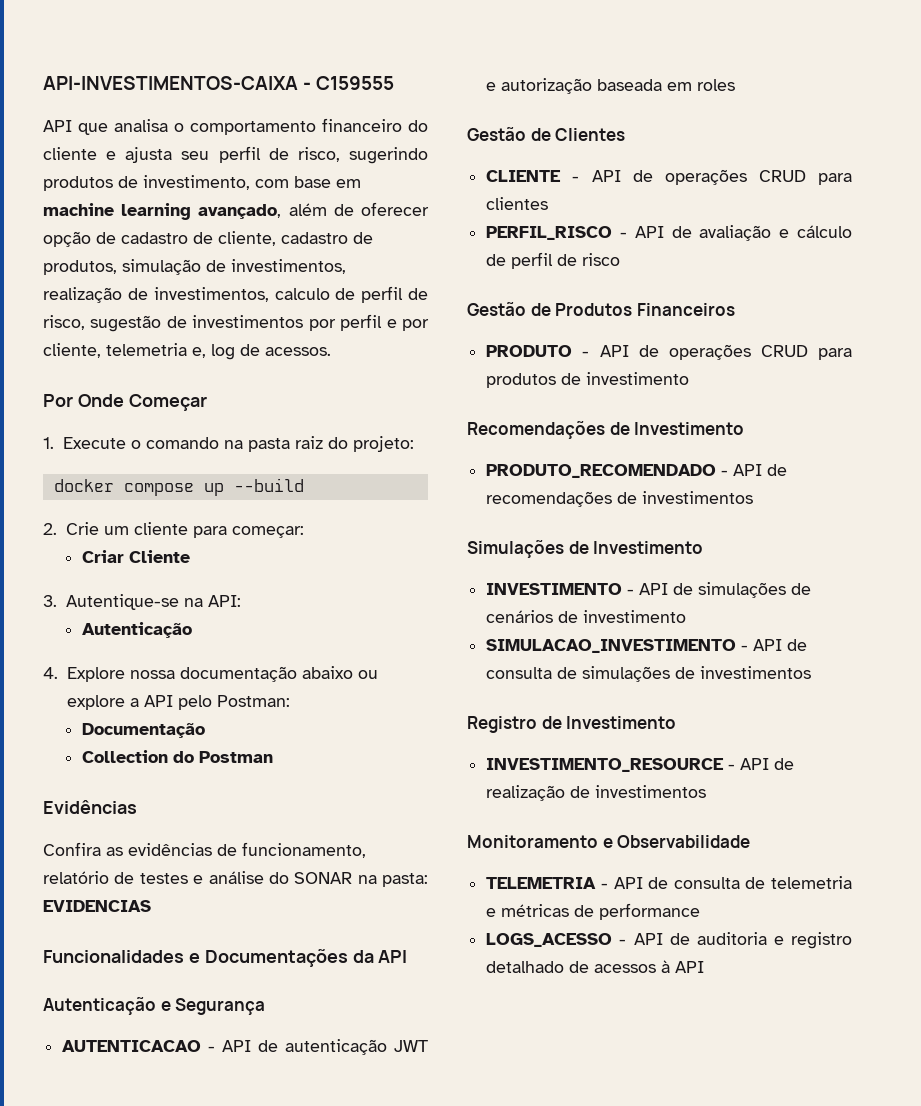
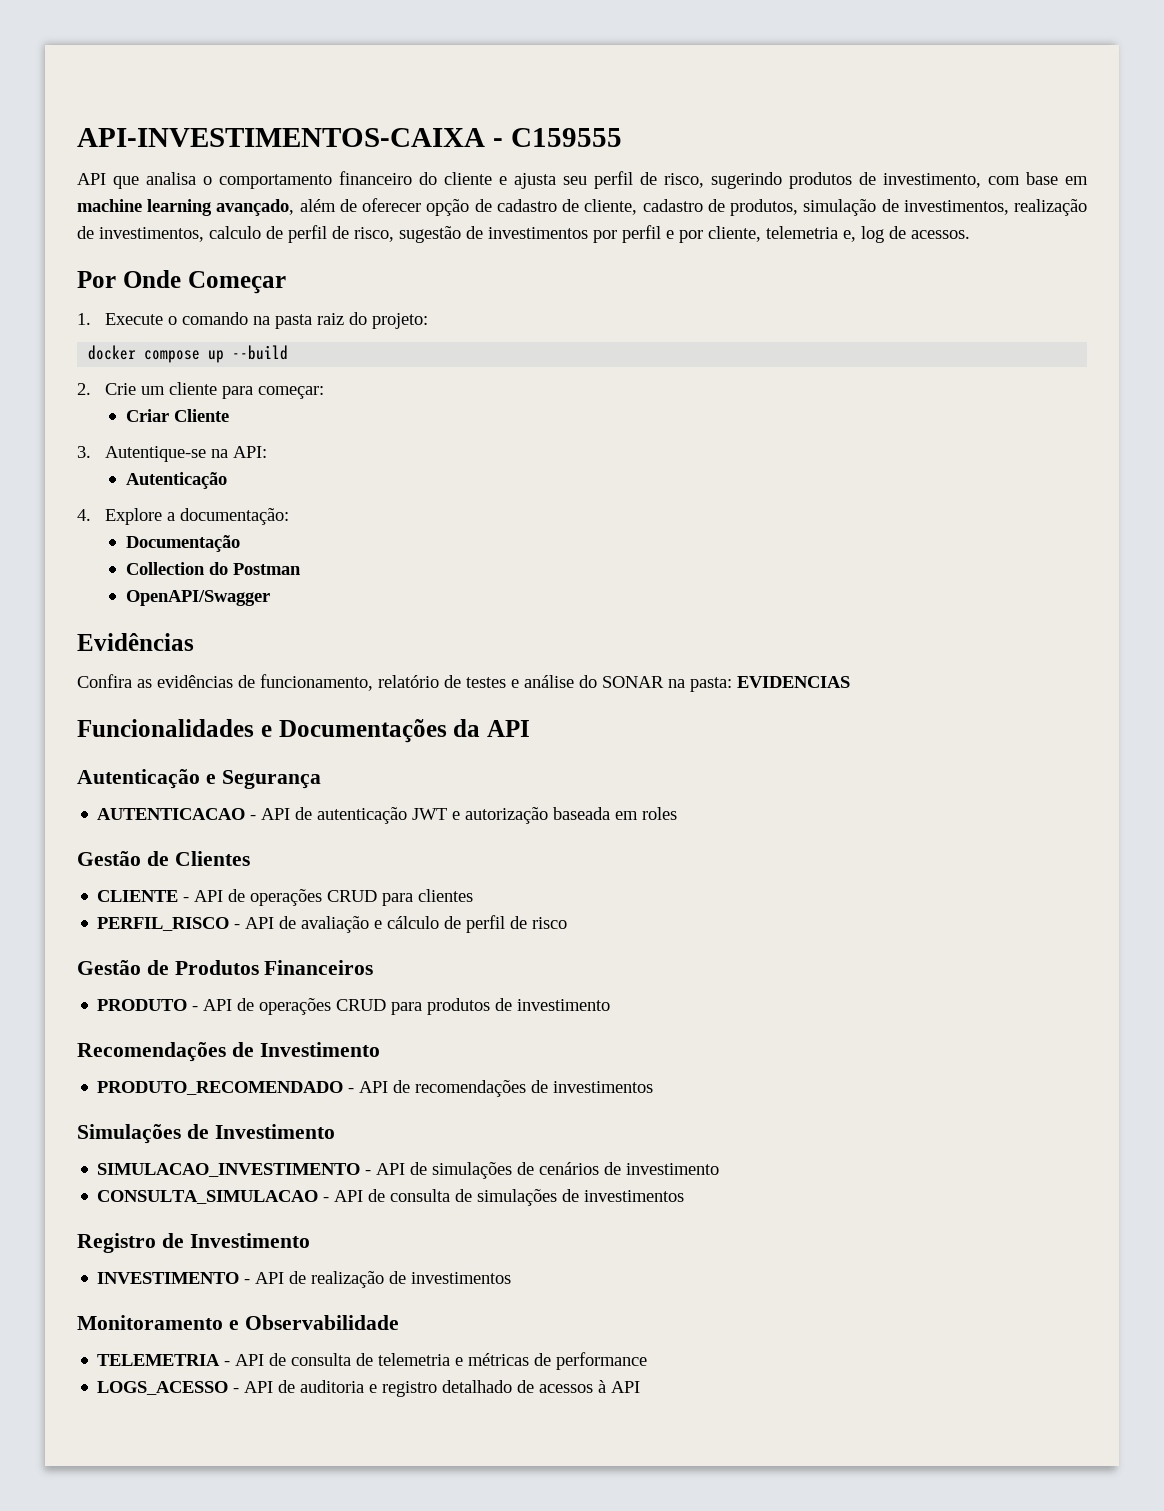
- 4. Explore nossa documentação abaixo ou explore a API pelo Postman:
+ 4. Explore a documentação:
+ OpenAPI/Swagger
- INVESTIMENTO - API de simulações de cenários de investimento
+ SIMULACAO_INVESTIMENTO - API de simulações de cenários de investimento
- SIMULACAO_INVESTIMENTO - API de consulta de simulações de investimentos
+ CONSULTA_SIMULACAO - API de consulta de simulações de investimentos
- INVESTIMENTO_RESOURCE - API de realização de investimentos
+ INVESTIMENTO - API de realização de investimentos

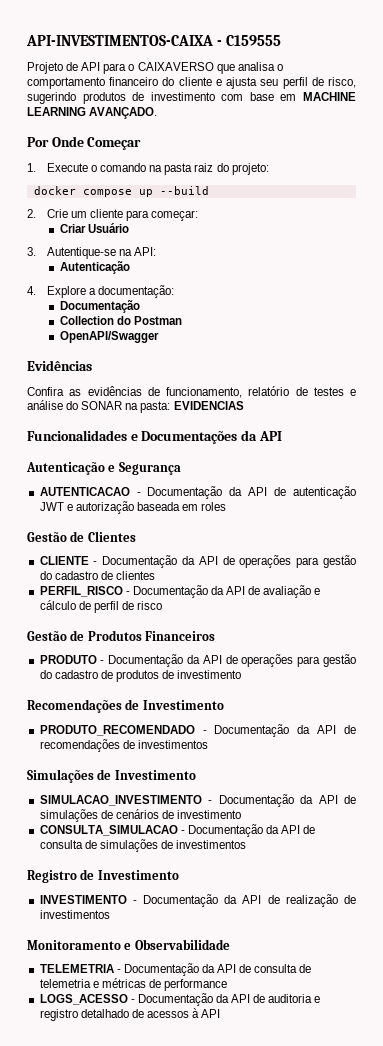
- API que analisa o comportamento financeiro do cliente e ajusta seu perfil de risco, sugerindo produtos de investimento, com base em machine learning avançado, além de oferecer opção de cadastro de cliente, cadastro de produtos, simulação de investimentos, realização de investimentos, calculo de perfil de risco, sugestão de investimentos por perfil e por cliente, telemetria e, log de acessos.
+ Projeto de API para o CAIXAVERSO que analisa o comportamento financeiro do cliente e ajusta seu perfil de risco, sugerindo produtos de investimento com base em MACHINE LEARNING AVANÇADO.
- Criar Cliente
+ Criar Usuário
- AUTENTICACAO - API de autenticação JWT e autorização baseada em roles
+ AUTENTICACAO - Documentação da API de autenticação JWT e autorização baseada em roles
- CLIENTE - API de operações CRUD para clientes
+ CLIENTE - Documentação da API de operações para gestão do cadastro de clientes
- PERFIL_RISCO - API de avaliação e cálculo de perfil de risco
+ PERFIL_RISCO - Documentação da API de avaliação e cálculo de perfil de risco
- PRODUTO - API de operações CRUD para produtos de investimento
+ PRODUTO - Documentação da API de operações para gestão do cadastro de produtos de investimento
- PRODUTO_RECOMENDADO - API de recomendações de investimentos
+ PRODUTO_RECOMENDADO - Documentação da API de recomendações de investimentos
- SIMULACAO_INVESTIMENTO - API de simulações de cenários de investimento
+ SIMULACAO_INVESTIMENTO - Documentação da API de simulações de cenários de investimento
- CONSULTA_SIMULACAO - API de consulta de simulações de investimentos
+ CONSULTA_SIMULACAO - Documentação da API de consulta de simulações de investimentos
- INVESTIMENTO - API de realização de investimentos
+ INVESTIMENTO - Documentação da API de realização de investimentos
- TELEMETRIA - API de consulta de telemetria e métricas de performance
+ TELEMETRIA - Documentação da API de consulta de telemetria e métricas de performance
- LOGS_ACESSO - API de auditoria e registro detalhado de acessos à API
+ LOGS_ACESSO - Documentação da API de auditoria e registro detalhado de acessos à API

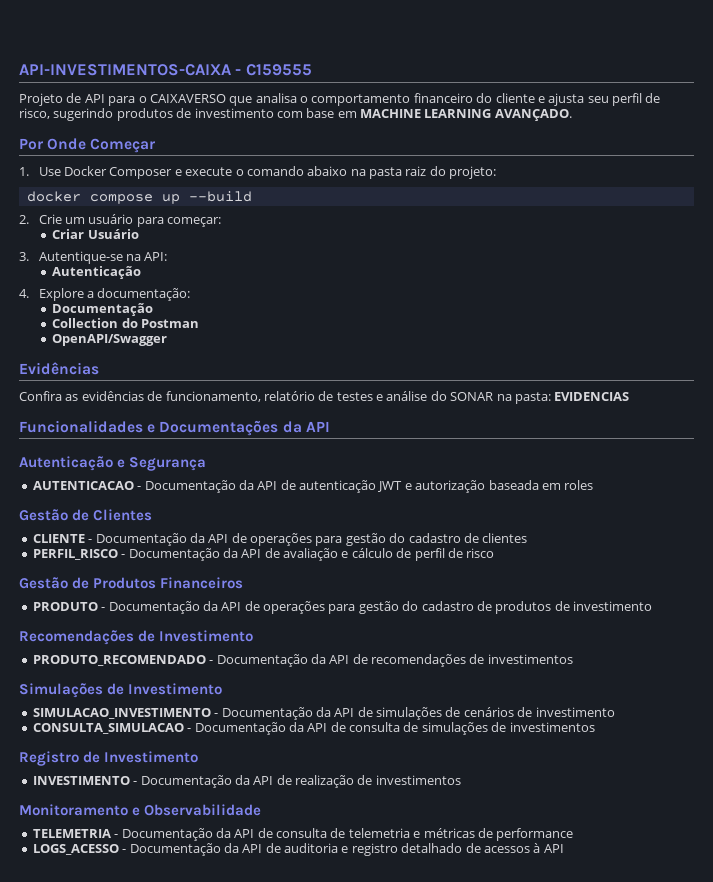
- 1. Execute o comando na pasta raiz do projeto:
+ 1. Use Docker Composer e execute o comando abaixo na pasta raiz do projeto:
- 2. Crie um cliente para começar:
+ 2. Crie um usuário para começar:

